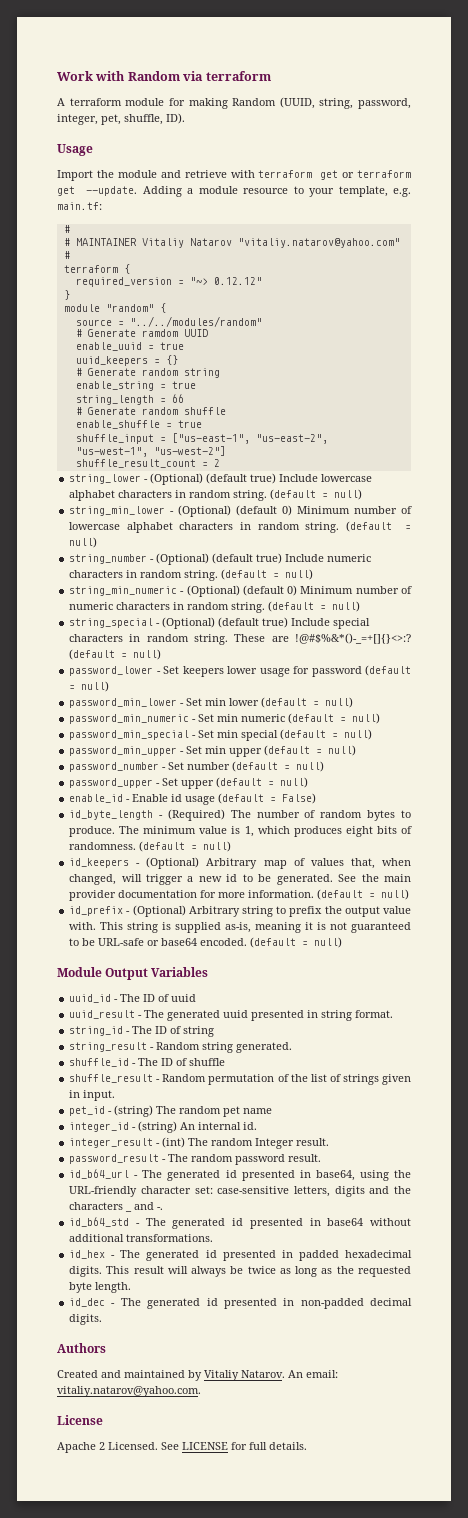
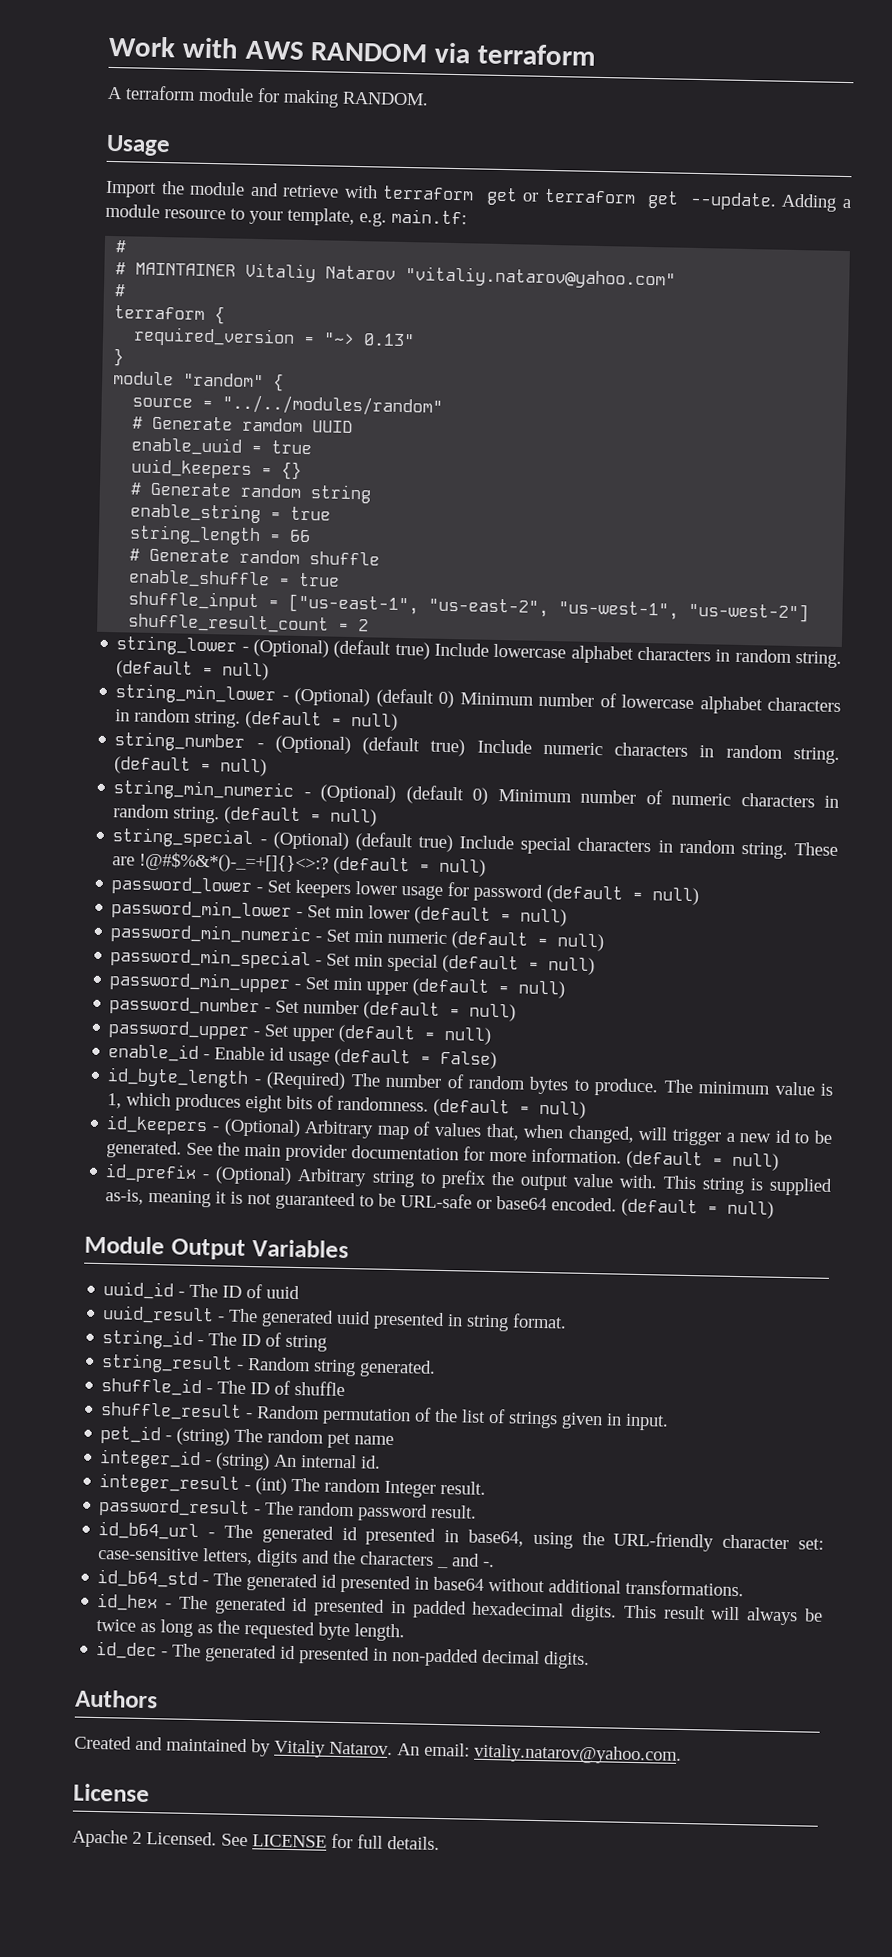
- Work with Random via terraform
+ Work with AWS RANDOM via terraform
- A terraform module for making Random (UUID, string, password, integer, pet, shuffle, ID).
+ A terraform module for making RANDOM.
- required_version = "~> 0.12.12"
+ required_version = "~> 0.13"

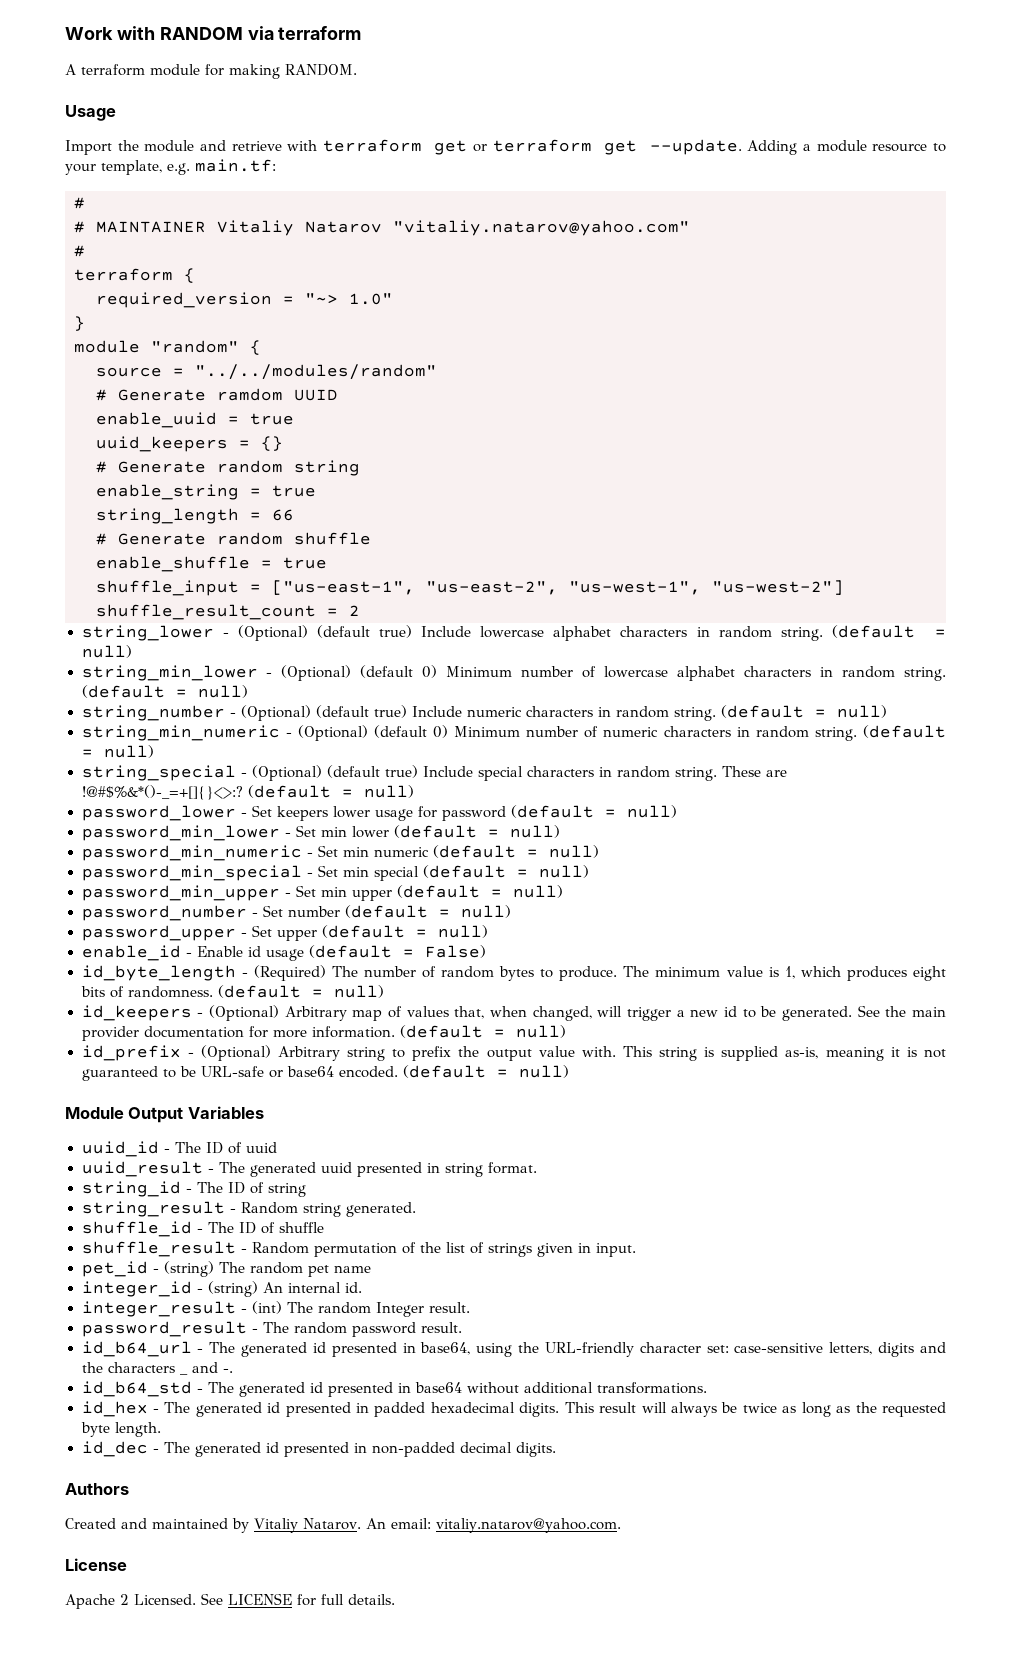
- Work with AWS RANDOM via terraform
+ Work with RANDOM via terraform
- required_version = "~> 0.13"
+ required_version = "~> 1.0"

